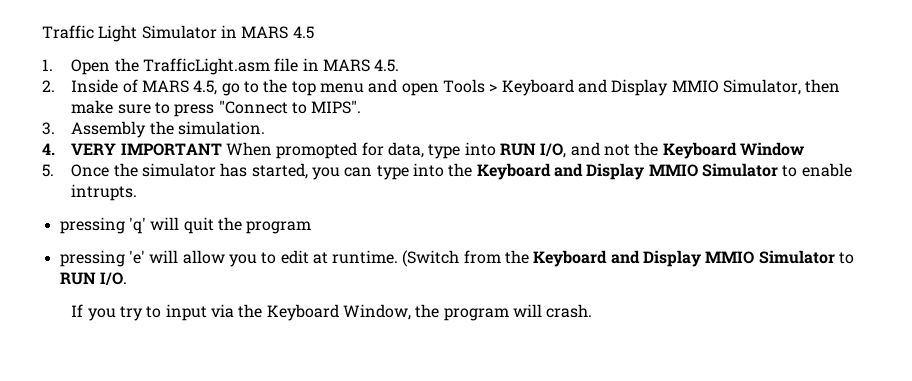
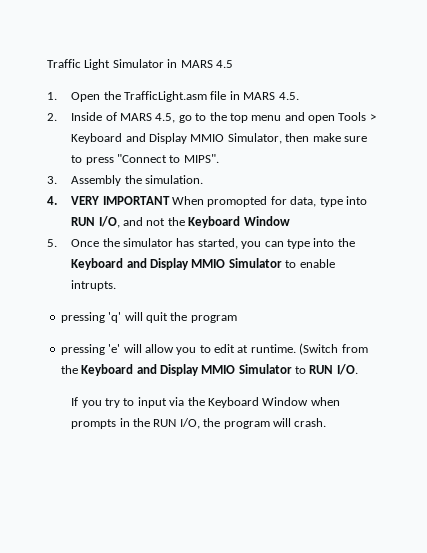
- If you try to input via the Keyboard Window, the program will crash.
+ If you try to input via the Keyboard Window when prompts in the RUN I/O, the program will crash.

